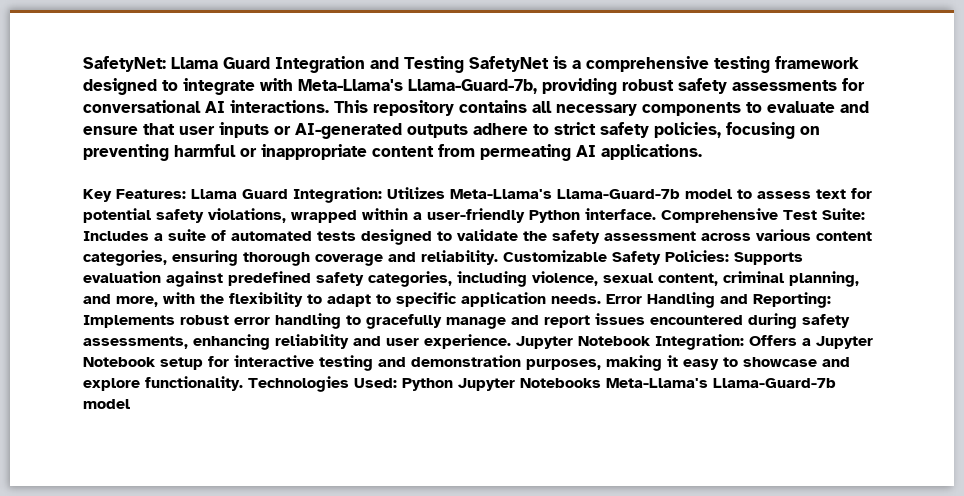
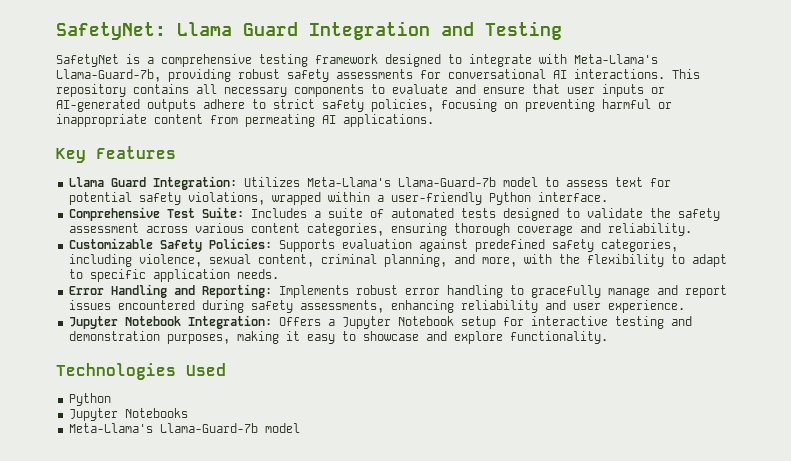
- SafetyNet: Llama Guard Integration and Testing SafetyNet is a comprehensive testing framework designed to integrate with Meta-Llama's Llama-Guard-7b, providing robust safety assessments for conversational AI interactions.
+ SafetyNet: Llama Guard Integration and Testing
+ SafetyNet is a comprehensive testing framework designed to integrate with Meta-Llama's Llama-Guard-7b, providing robust safety assessments for conversational AI interactions.
- Key Features: Llama Guard Integration:
+ Key Features
+ Llama Guard Integration:
- Utilizes Meta-Llama's Llama-Guard-7b model to assess text for potential safety violations, wrapped within a user-friendly Python interface. Comprehensive Test Suite:
+ Utilizes Meta-Llama's Llama-Guard-7b model to assess text for potential safety violations, wrapped within a user-friendly Python interface.
+ Comprehensive Test Suite:
- Includes a suite of automated tests designed to validate the safety assessment across various content categories, ensuring thorough coverage and reliability. Customizable Safety Policies:
+ Includes a suite of automated tests designed to validate the safety assessment across various content categories, ensuring thorough coverage and reliability.
+ Customizable Safety Policies:
- Supports evaluation against predefined safety categories, including violence, sexual content, criminal planning, and more, with the flexibility to adapt to specific application needs. Error Handling and Reporting:
+ Supports evaluation against predefined safety categories, including violence, sexual content, criminal planning, and more, with the flexibility to adapt to specific application needs.
+ Error Handling and Reporting:
- Implements robust error handling to gracefully manage and report issues encountered during safety assessments, enhancing reliability and user experience. Jupyter Notebook Integration:
+ Implements robust error handling to gracefully manage and report issues encountered during safety assessments, enhancing reliability and user experience.
+ Jupyter Notebook Integration:
- Offers a Jupyter Notebook setup for interactive testing and demonstration purposes, making it easy to showcase and explore functionality. Technologies Used: Python Jupyter Notebooks Meta-Llama's Llama-Guard-7b model
+ Offers a Jupyter Notebook setup for interactive testing and demonstration purposes, making it easy to showcase and explore functionality.
+ Technologies Used
+ Python
+ Jupyter Notebooks
+ Meta-Llama's Llama-Guard-7b model

